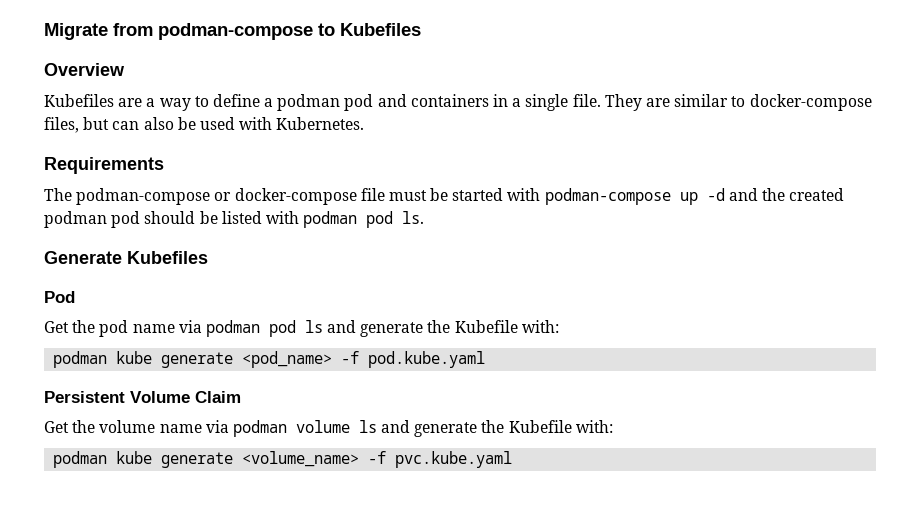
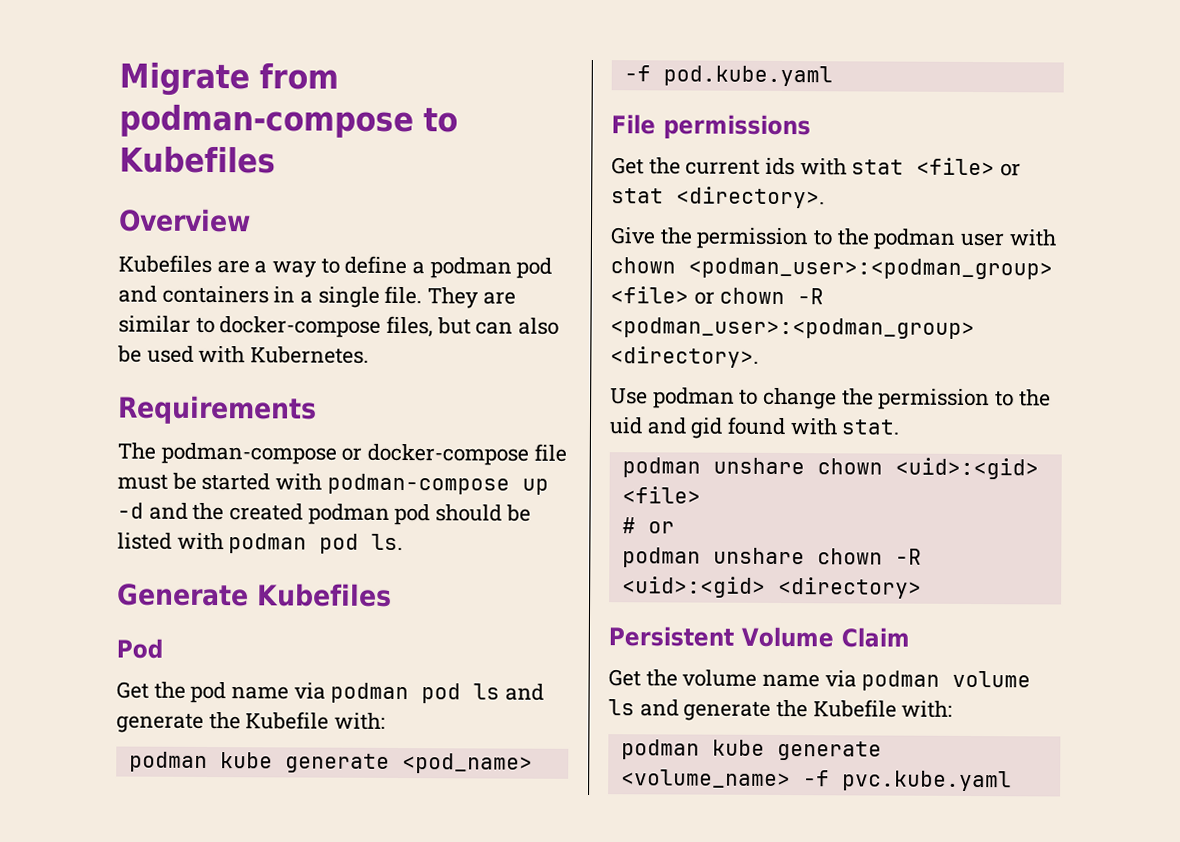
+ File permissions
+ Get the current ids with stat <file> or stat <directory>.
+ Give the permission to the podman user with chown <podman_user>:<podman_group> <file> or chown -R <podman_user>:<podman_group> <directory>.
+ Use podman to change the permission to the uid and gid found with stat.
+ podman unshare chown <uid>:<gid> <file>
+ # or
+ podman unshare chown -R <uid>:<gid> <directory>

